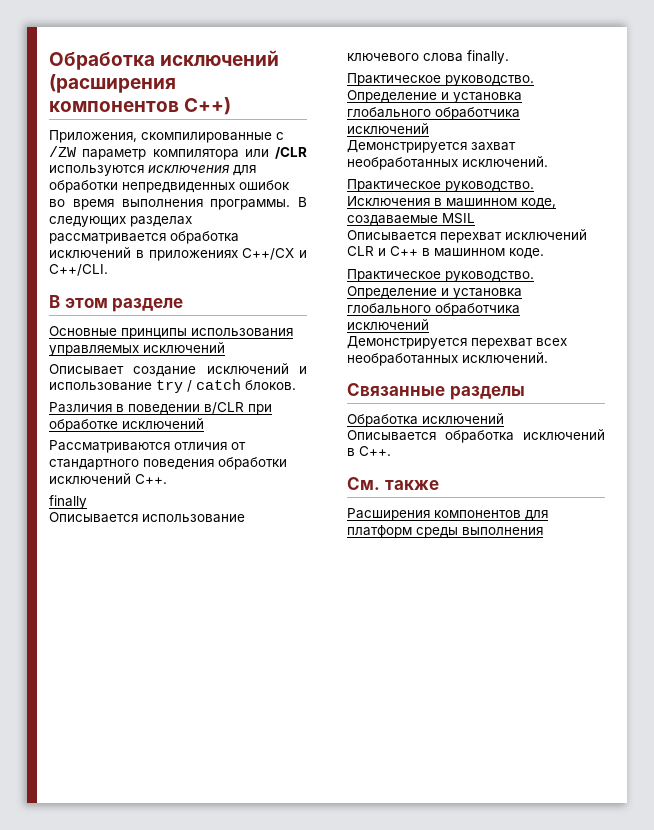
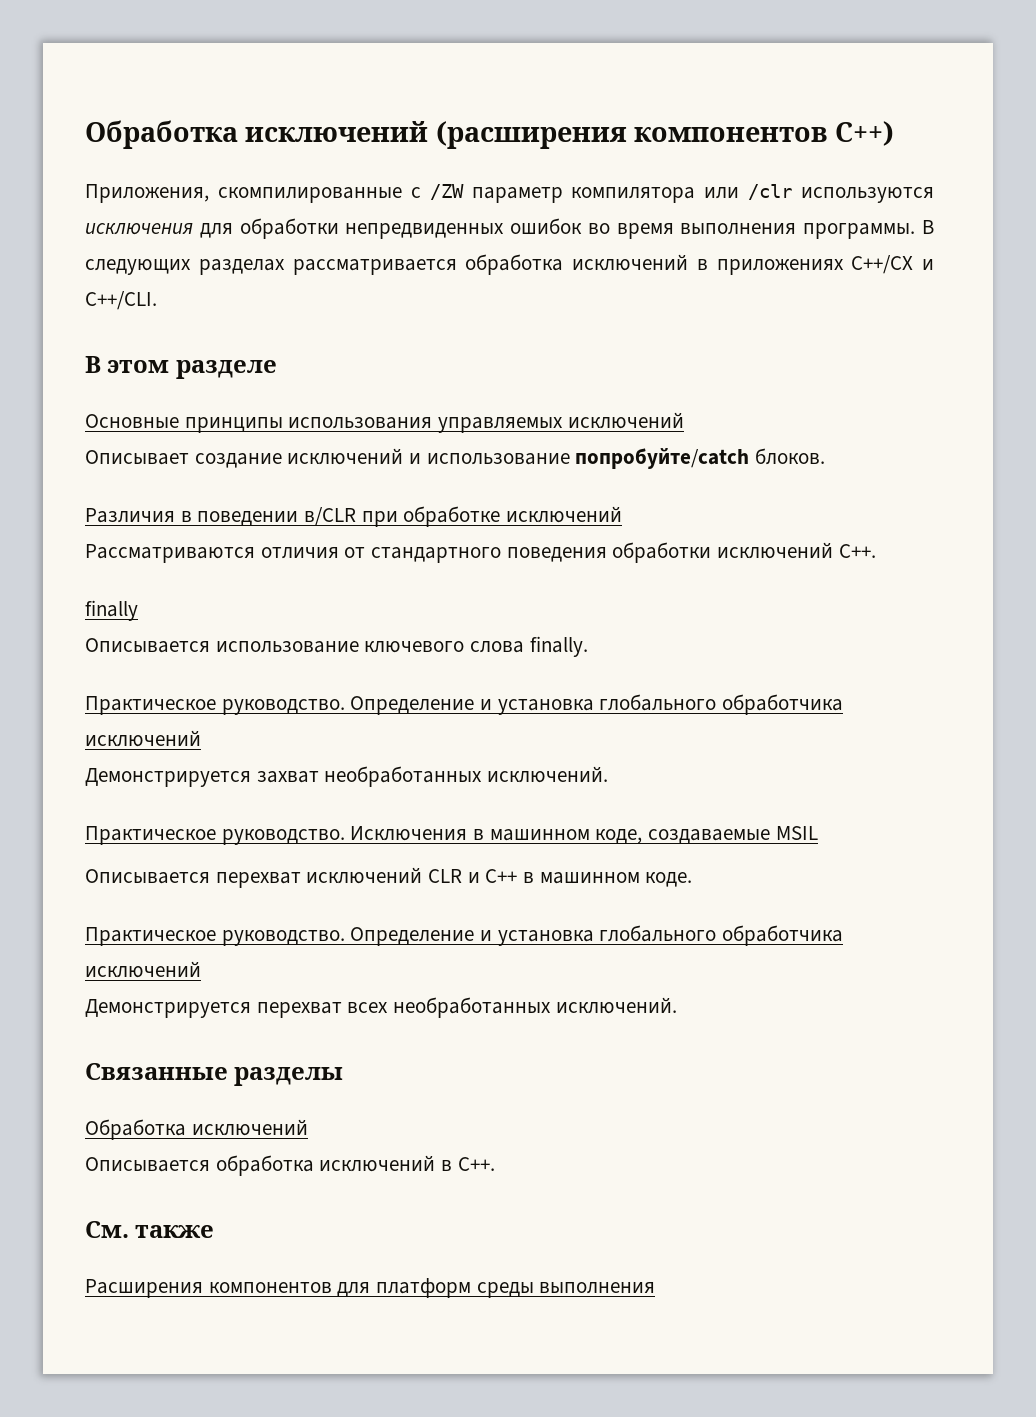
- Приложения, скомпилированные с /ZW параметр компилятора или /CLR используются исключения для обработки непредвиденных ошибок во время выполнения программы.
+ Приложения, скомпилированные с /ZW параметр компилятора или /clr используются исключения для обработки непредвиденных ошибок во время выполнения программы.
- Описывает создание исключений и использование try / catch блоков.
+ Описывает создание исключений и использование попробуйте/catch блоков.

